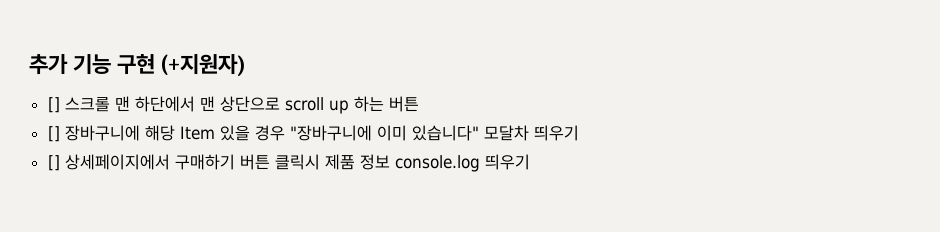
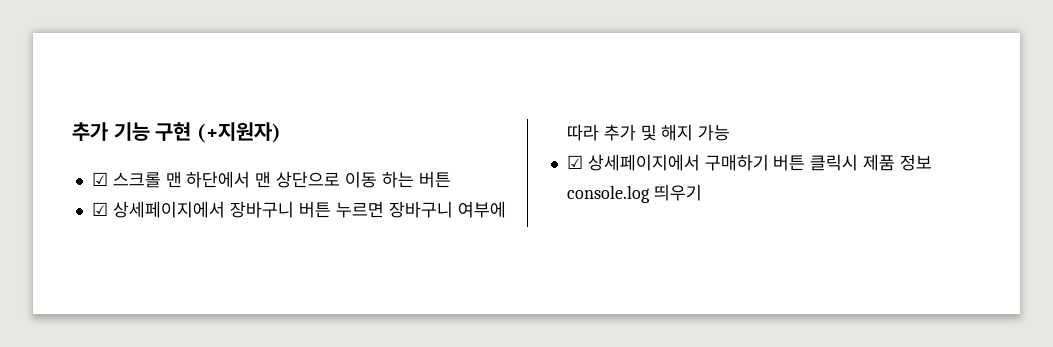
- [] 스크롤 맨 하단에서 맨 상단으로 scroll up 하는 버튼
+ ☑ 스크롤 맨 하단에서 맨 상단으로 이동 하는 버튼
- [] 장바구니에 해당 Item 있을 경우 "장바구니에 이미 있습니다" 모달차 띄우기
- [] 상세페이지에서 구매하기 버튼 클릭시 제품 정보 console.log 띄우기
+ ☑ 상세페이지에서 장바구니 버튼 누르면 장바구니 여부에 따라 추가 및 해지 가능
+ ☑ 상세페이지에서 구매하기 버튼 클릭시 제품 정보 console.log 띄우기

